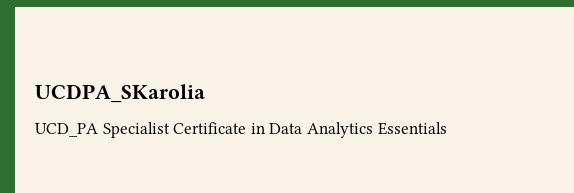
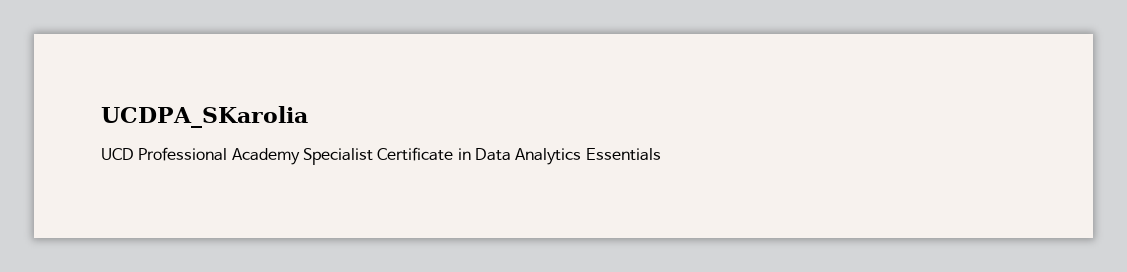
- UCD_PA Specialist Certificate in Data Analytics Essentials
+ UCD Professional Academy Specialist Certificate in Data Analytics Essentials

